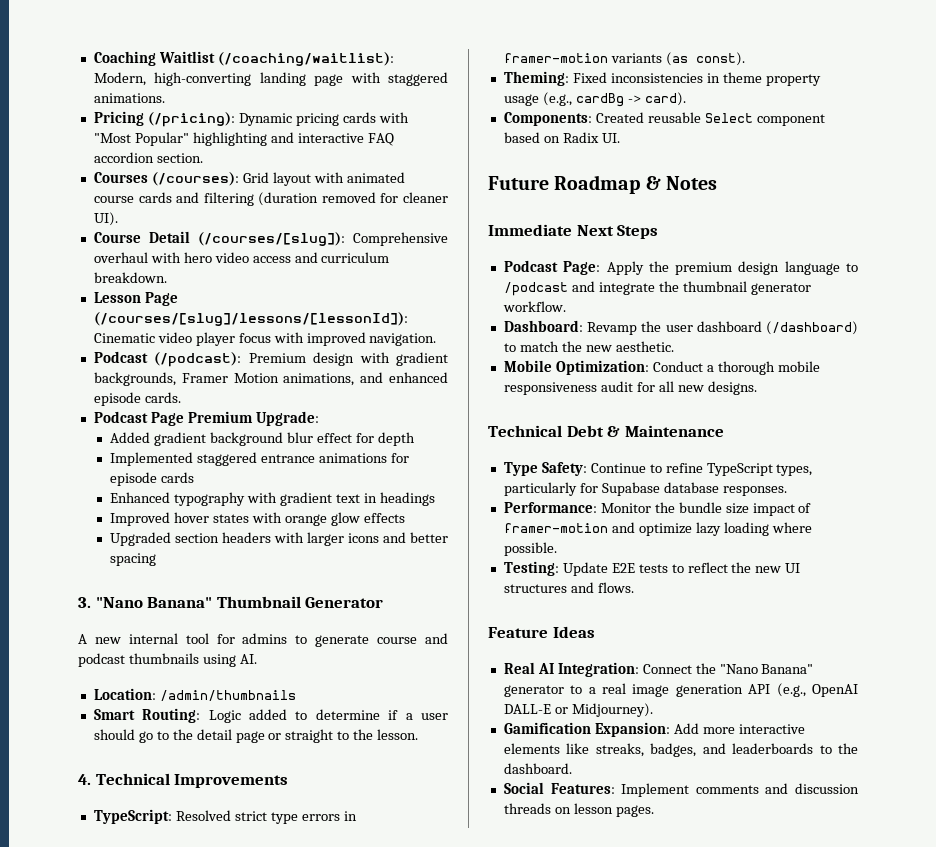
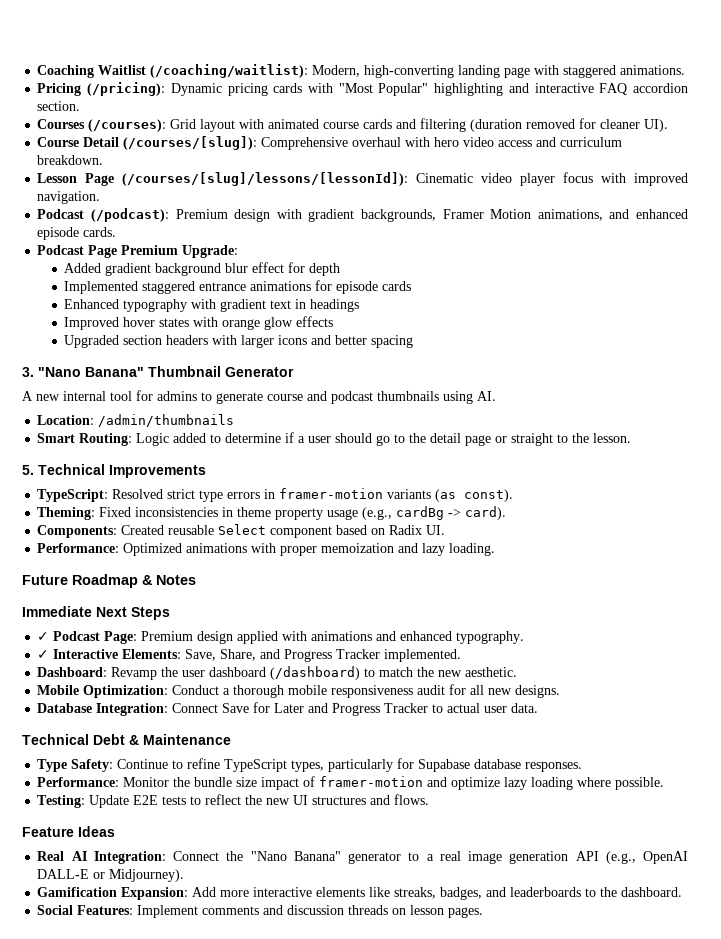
- 4. Technical Improvements
+ 5. Technical Improvements
+ Performance: Optimized animations with proper memoization and lazy loading.
- Podcast Page: Apply the premium design language to /podcast and integrate the thumbnail generator workflow.
+ ✓ Podcast Page: Premium design applied with animations and enhanced typography.
+ ✓ Interactive Elements: Save, Share, and Progress Tracker implemented.
+ Database Integration: Connect Save for Later and Progress Tracker to actual user data.

